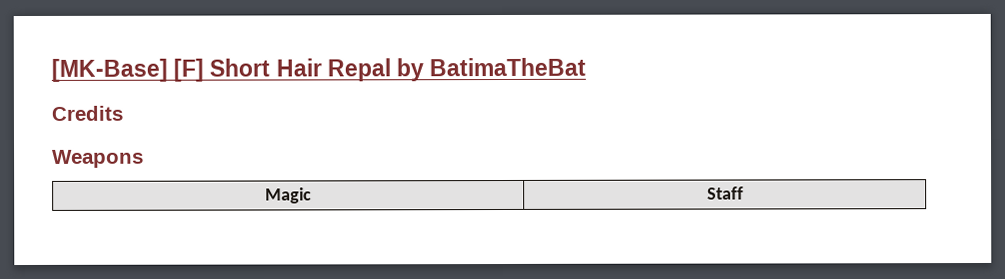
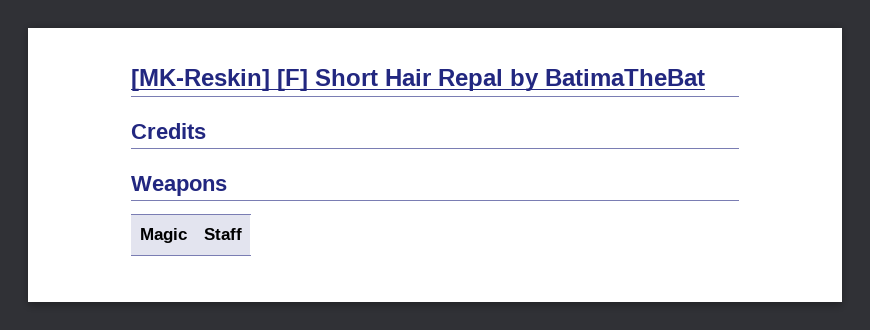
- [MK-Base] [F] Short Hair Repal by BatimaTheBat
+ [MK-Reskin] [F] Short Hair Repal by BatimaTheBat

